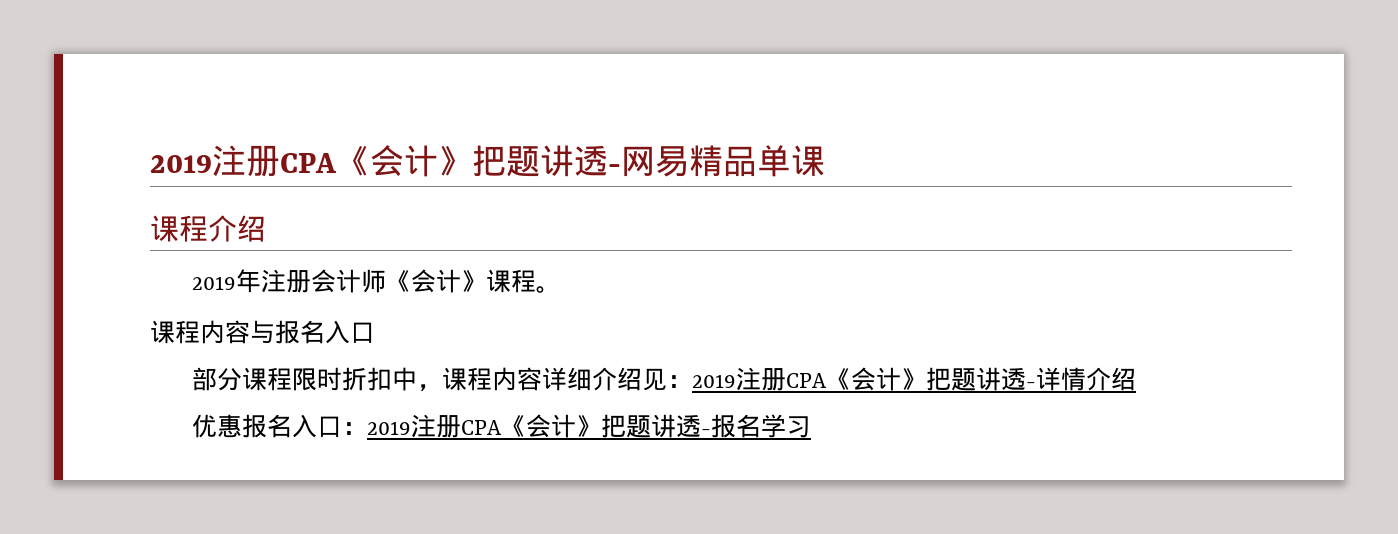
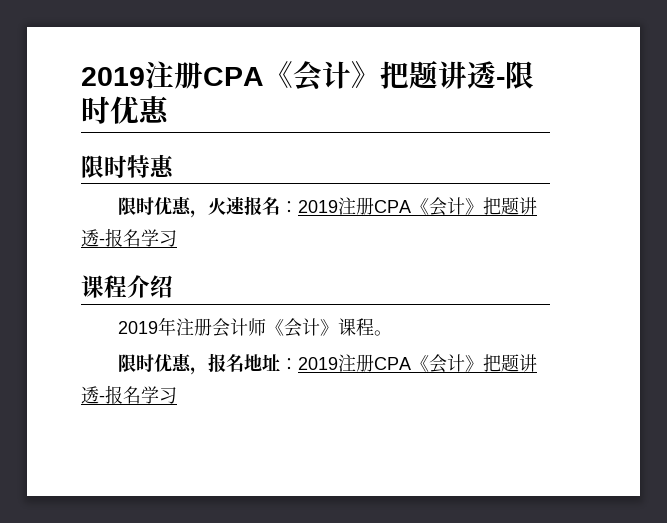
- 2019注册CPA《会计》把题讲透-网易精品单课
+ 2019注册CPA《会计》把题讲透-限时优惠
+ 限时特惠
+ 限时优惠，火速报名：2019注册CPA《会计》把题讲透-报名学习
- 课程内容与报名入口
- 部分课程限时折扣中，课程内容详细介绍见：2019注册CPA《会计》把题讲透-详情介绍
- 优惠报名入口：2019注册CPA《会计》把题讲透-报名学习
+ 限时优惠，报名地址：2019注册CPA《会计》把题讲透-报名学习

